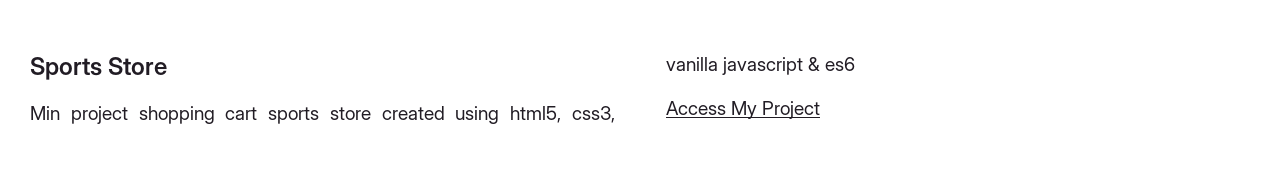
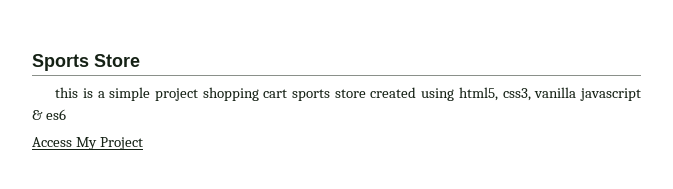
- Min project shopping cart sports store created using html5, css3, vanilla javascript & es6
+ this is a simple project shopping cart sports store created using html5, css3, vanilla javascript & es6

